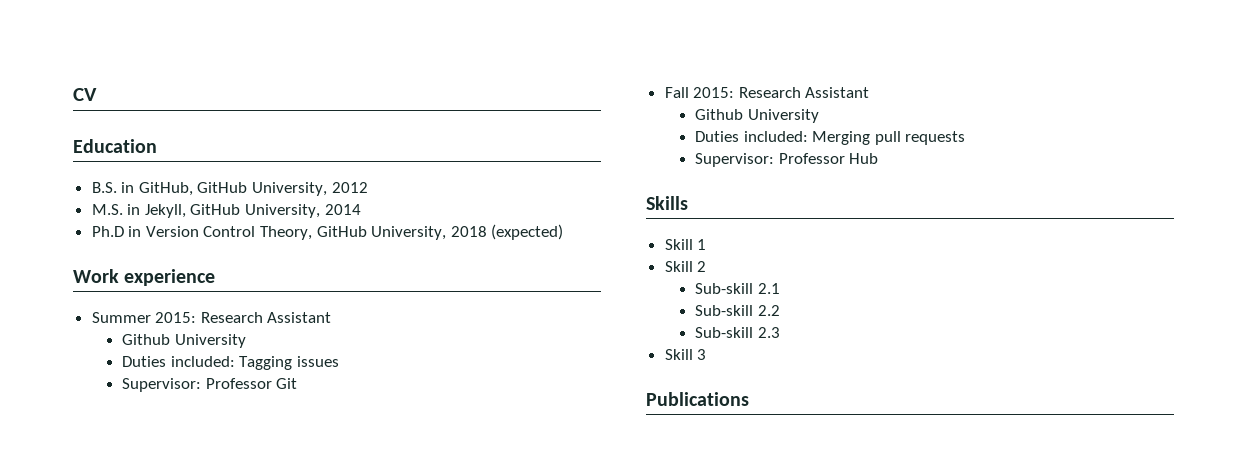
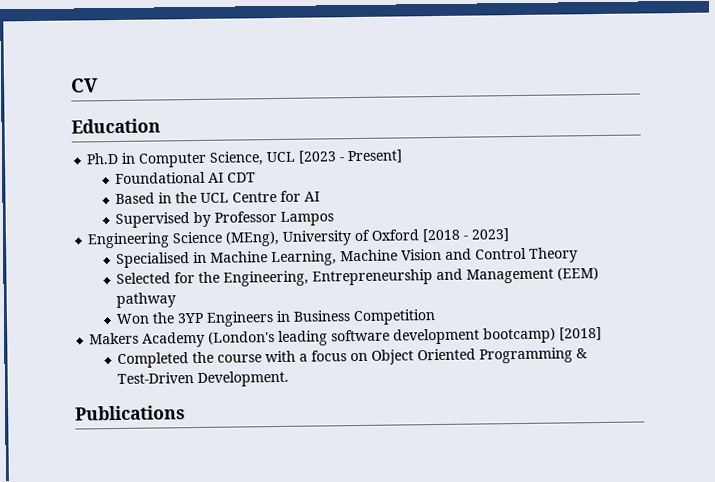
- B.S. in GitHub, GitHub University, 2012
- M.S. in Jekyll, GitHub University, 2014
- Ph.D in Version Control Theory, GitHub University, 2018 (expected)
- Work experience
- Summer 2015: Research Assistant
- Github University
- Duties included: Tagging issues
- Supervisor: Professor Git
- Fall 2015: Research Assistant
- Github University
- Duties included: Merging pull requests
- Supervisor: Professor Hub
- Skills
- Skill 1
- Skill 2
- Sub-skill 2.1
- Sub-skill 2.2
- Sub-skill 2.3
- Skill 3
+ Ph.D in Computer Science, UCL [2023 - Present]
+ Foundational AI CDT
+ Based in the UCL Centre for AI
+ Supervised by Professor Lampos
+ Engineering Science (MEng), University of Oxford [2018 - 2023]
+ Specialised in Machine Learning, Machine Vision and Control Theory
+ Selected for the Engineering, Entrepreneurship and Management (EEM) pathway
+ Won the 3YP Engineers in Business Competition
+ Makers Academy (London's leading software development bootcamp) [2018]
+ Completed the course with a focus on Object Oriented Programming & Test-Driven Development.

